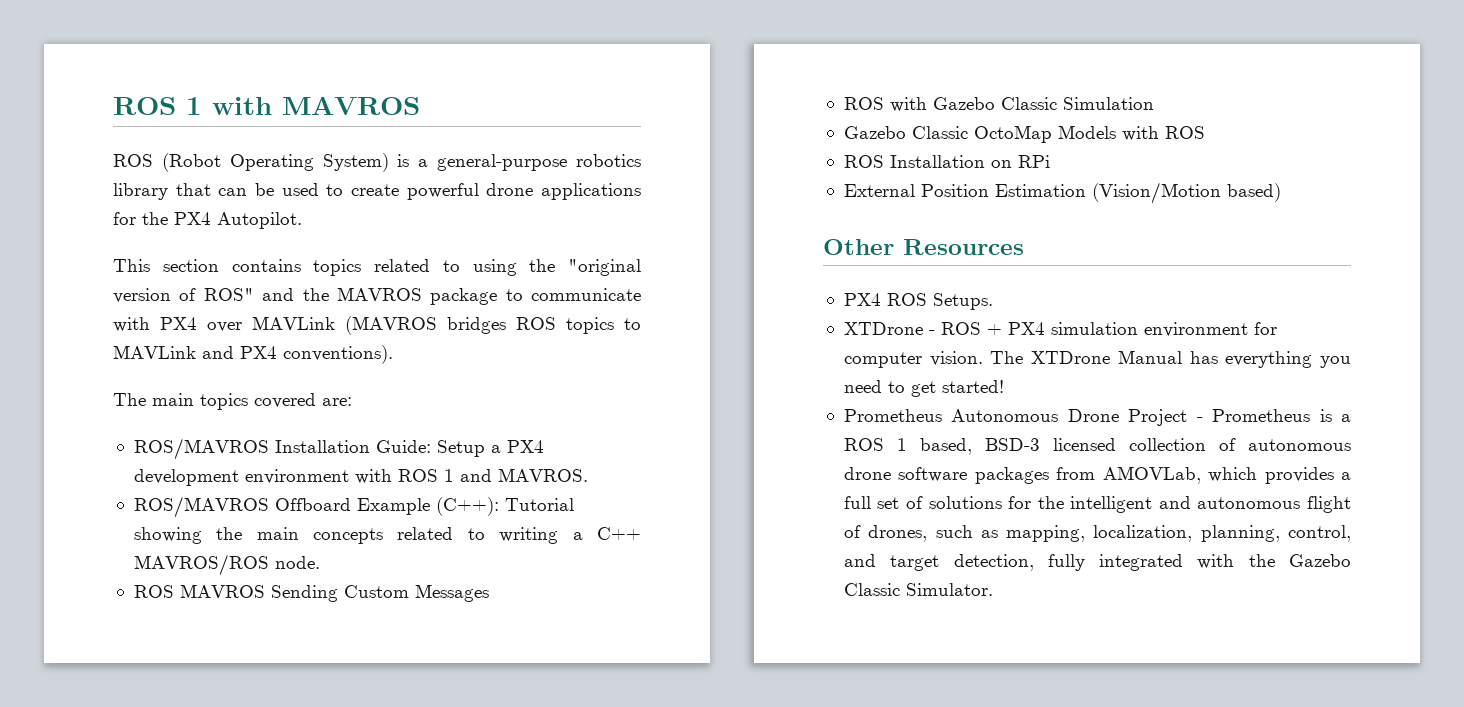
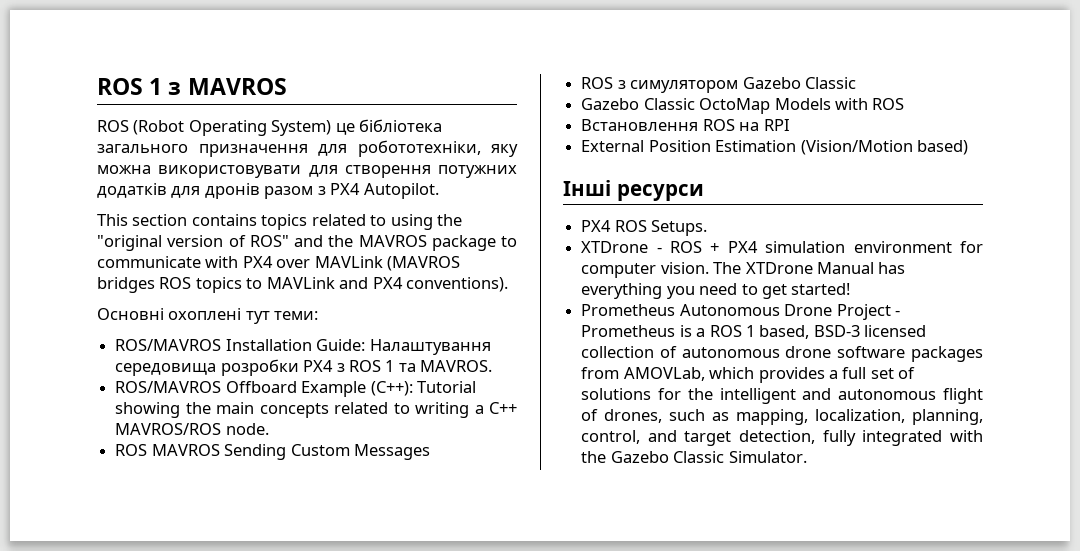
- ROS 1 with MAVROS
+ ROS 1 з MAVROS
- ROS (Robot Operating System) is a general-purpose robotics library that can be used to create powerful drone applications for the PX4 Autopilot.
+ ROS (Robot Operating System) це бібліотека загального призначення для робототехніки, яку можна використовувати для створення потужних додатків для дронів разом з PX4 Autopilot.
- The main topics covered are:
- ROS/MAVROS Installation Guide: Setup a PX4 development environment with ROS 1 and MAVROS.
+ Основні охоплені тут теми:
+ ROS/MAVROS Installation Guide: Налаштування середовища розробки PX4 з ROS 1 та MAVROS.
- ROS with Gazebo Classic Simulation
+ ROS з симулятором Gazebo Classic
- ROS Installation on RPi
+ Встановлення ROS на RPI
- Other Resources
+ Інші ресурси

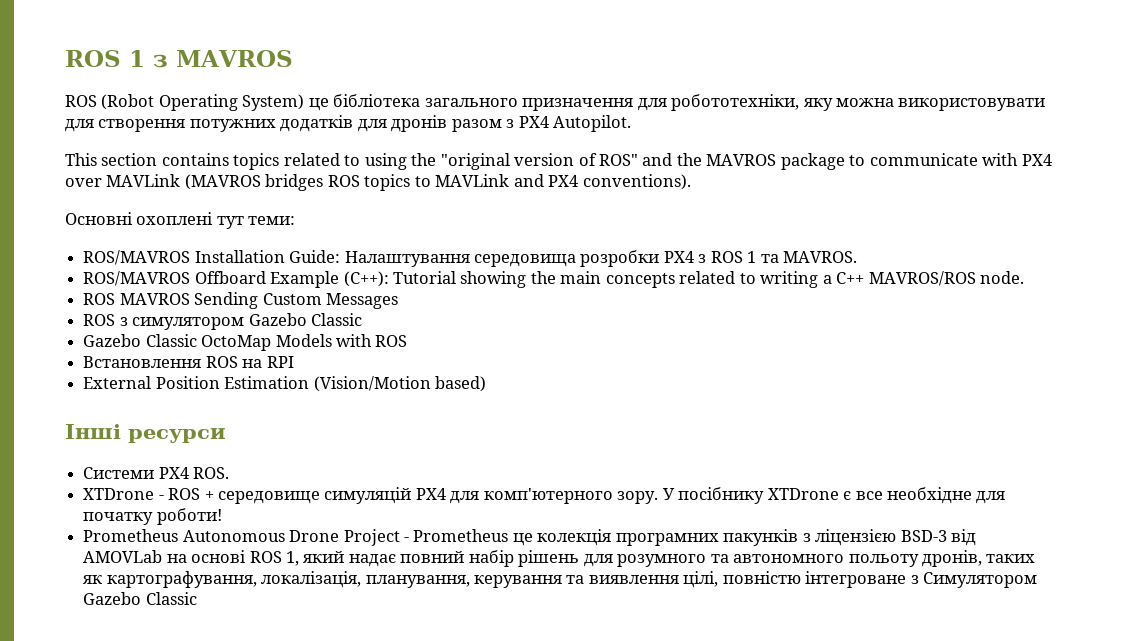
- PX4 ROS Setups.
+ Системи PX4 ROS.
- XTDrone - ROS + PX4 simulation environment for computer vision. The XTDrone Manual has everything you need to get started!
+ XTDrone - ROS + середовище симуляцій PX4 для комп'ютерного зору. У посібнику XTDrone є все необхідне для початку роботи!
- Prometheus Autonomous Drone Project - Prometheus is a ROS 1 based, BSD-3 licensed collection of autonomous drone software packages from AMOVLab, which provides a full set of solutions for the intelligent and autonomous flight of drones, such as mapping, localization, planning, control, and target detection, fully integrated with the Gazebo Classic Simulator.
+ Prometheus Autonomous Drone Project - Prometheus це колекція програмних пакунків з ліцензією BSD-3 від AMOVLab на основі ROS 1, який надає повний набір рішень для розумного та автономного польоту дронів, таких як картографування, локалізація, планування, керування та виявлення цілі, повністю інтегроване з Симулятором Gazebo Classic

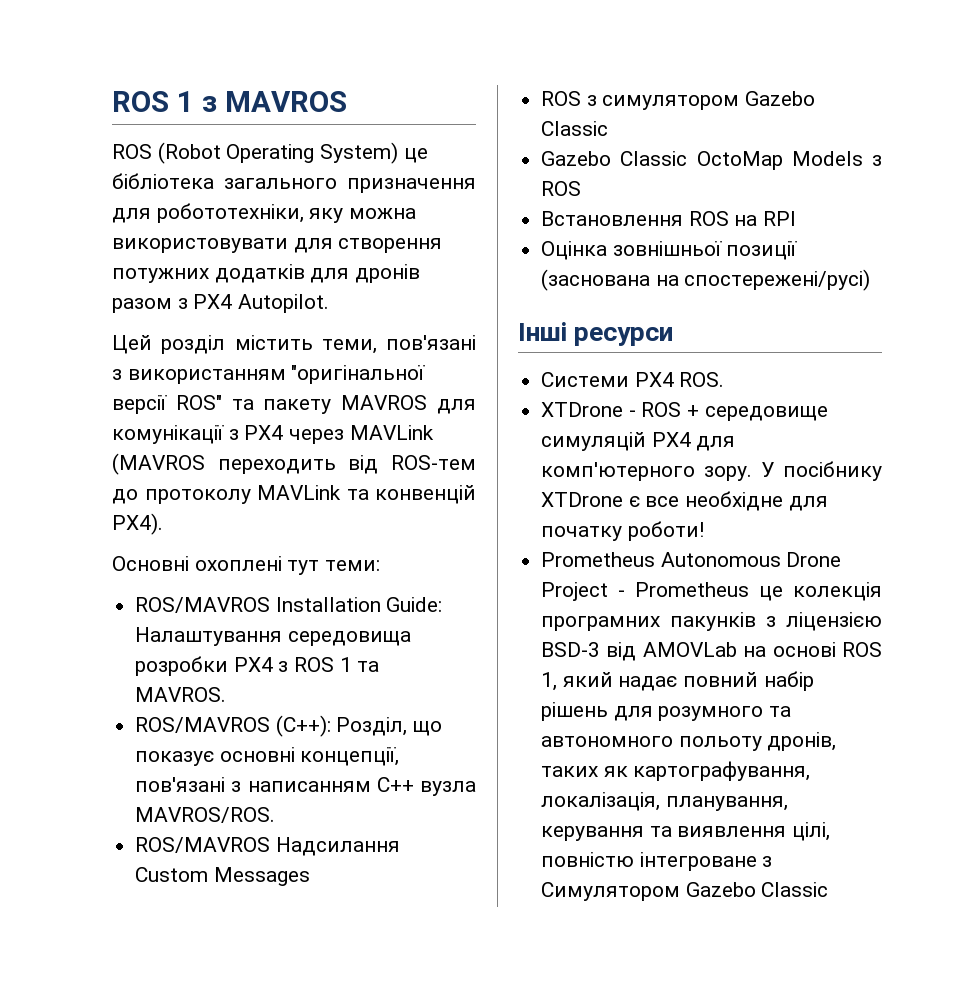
- This section contains topics related to using the "original version of ROS" and the MAVROS package to communicate with PX4 over MAVLink (MAVROS bridges ROS topics to MAVLink and PX4 conventions).
+ Цей розділ містить теми, пов'язані з використанням "оригінальної версії ROS" та пакету MAVROS для комунікації з PX4 через MAVLink (MAVROS переходить від ROS-тем до протоколу MAVLink та конвенцій PX4).
- ROS/MAVROS Offboard Example (C++): Tutorial showing the main concepts related to writing a C++ MAVROS/ROS node.
- ROS MAVROS Sending Custom Messages
+ ROS/MAVROS (C++): Розділ, що показує основні концепції, пов'язані з написанням C++ вузла MAVROS/ROS.
+ ROS/MAVROS Надсилання Custom Messages
- Gazebo Classic OctoMap Models with ROS
+ Gazebo Classic OctoMap Models з ROS
- External Position Estimation (Vision/Motion based)
+ Оцінка зовнішньої позиції (заснована на спостережені/русі)

